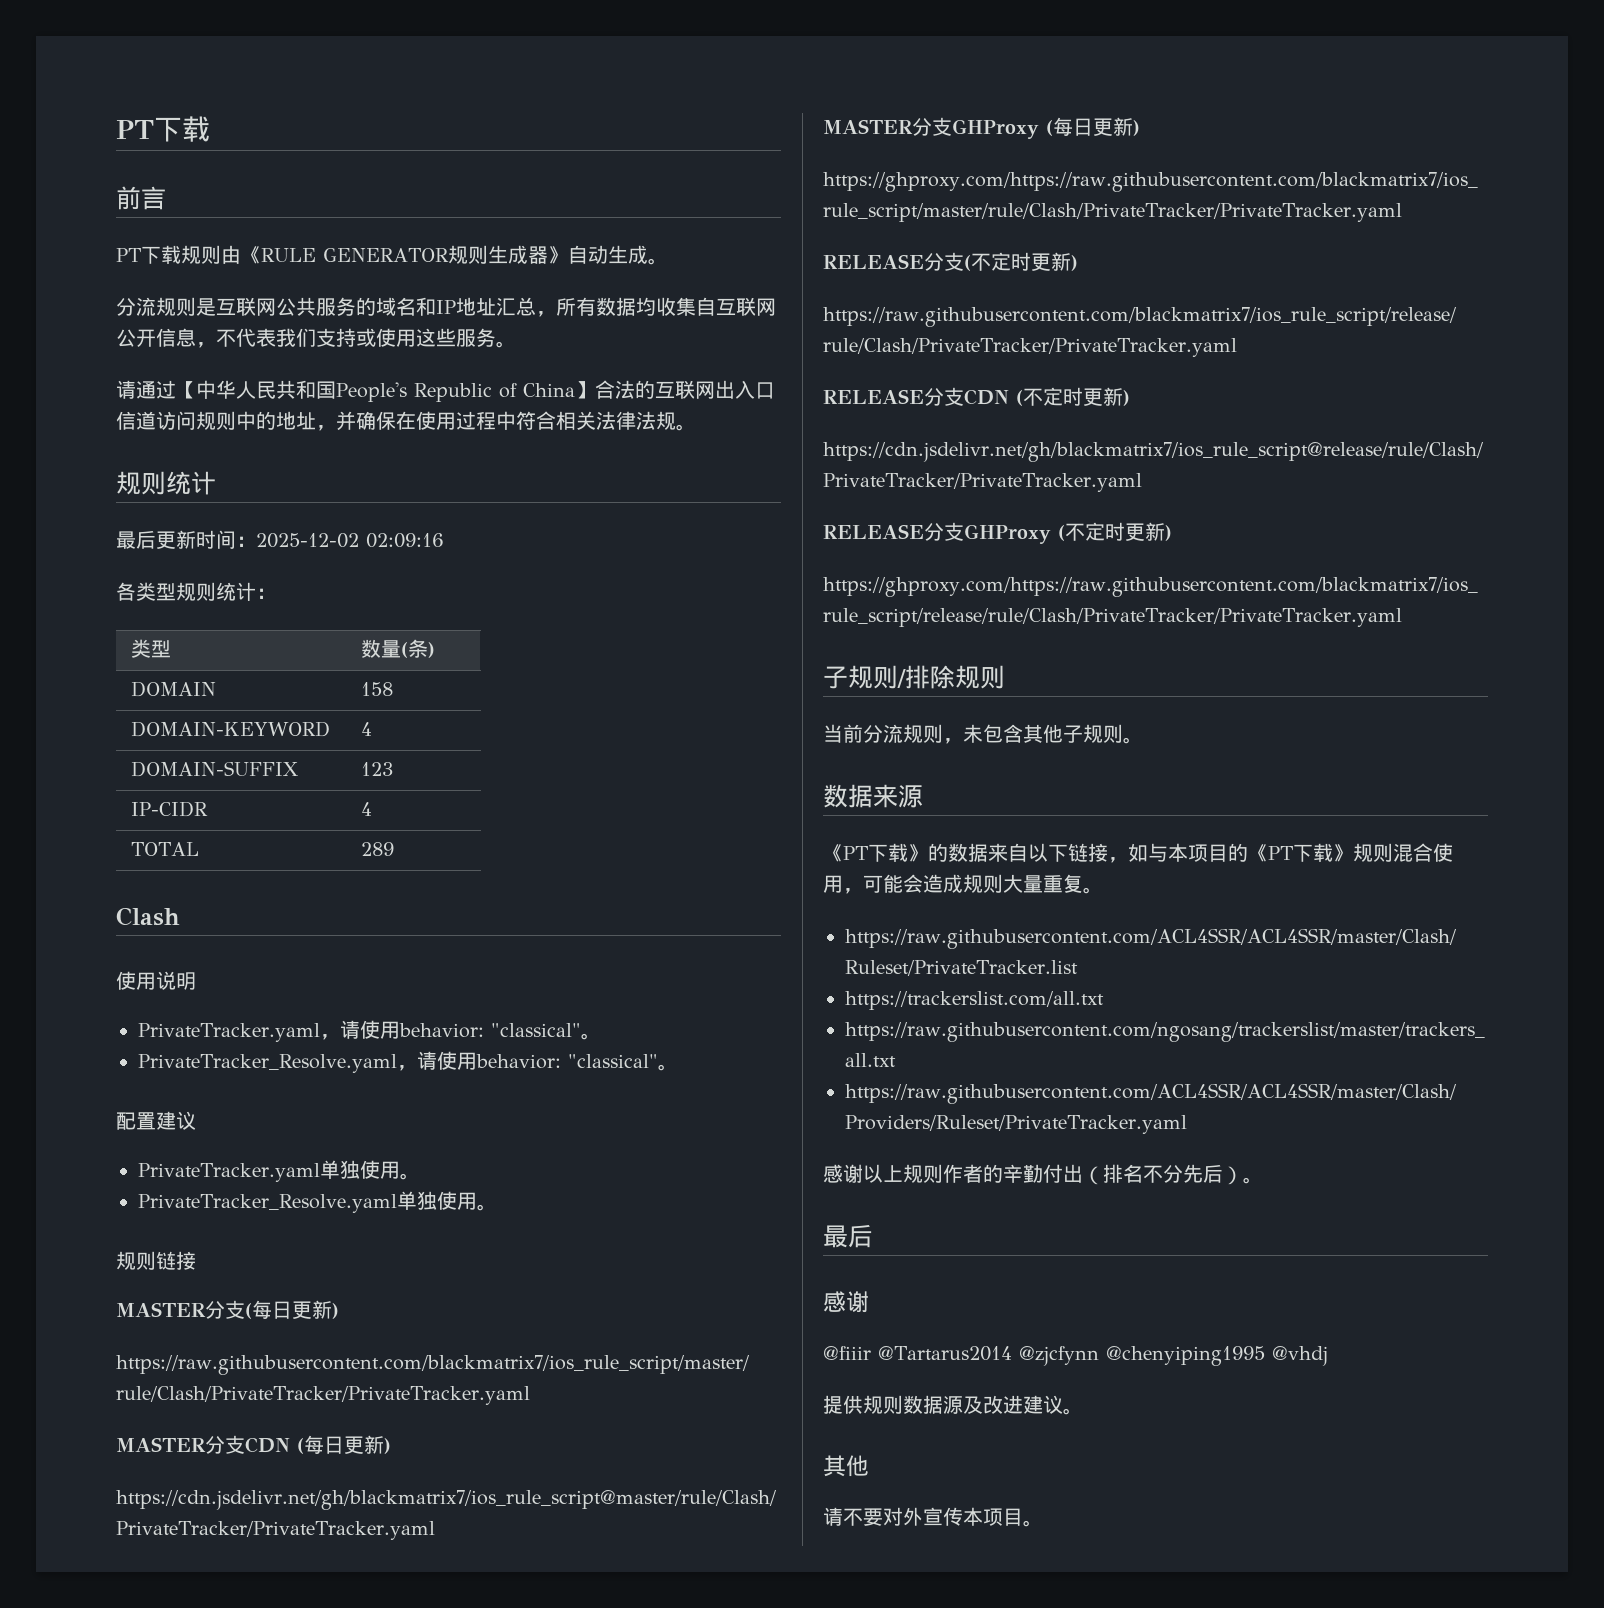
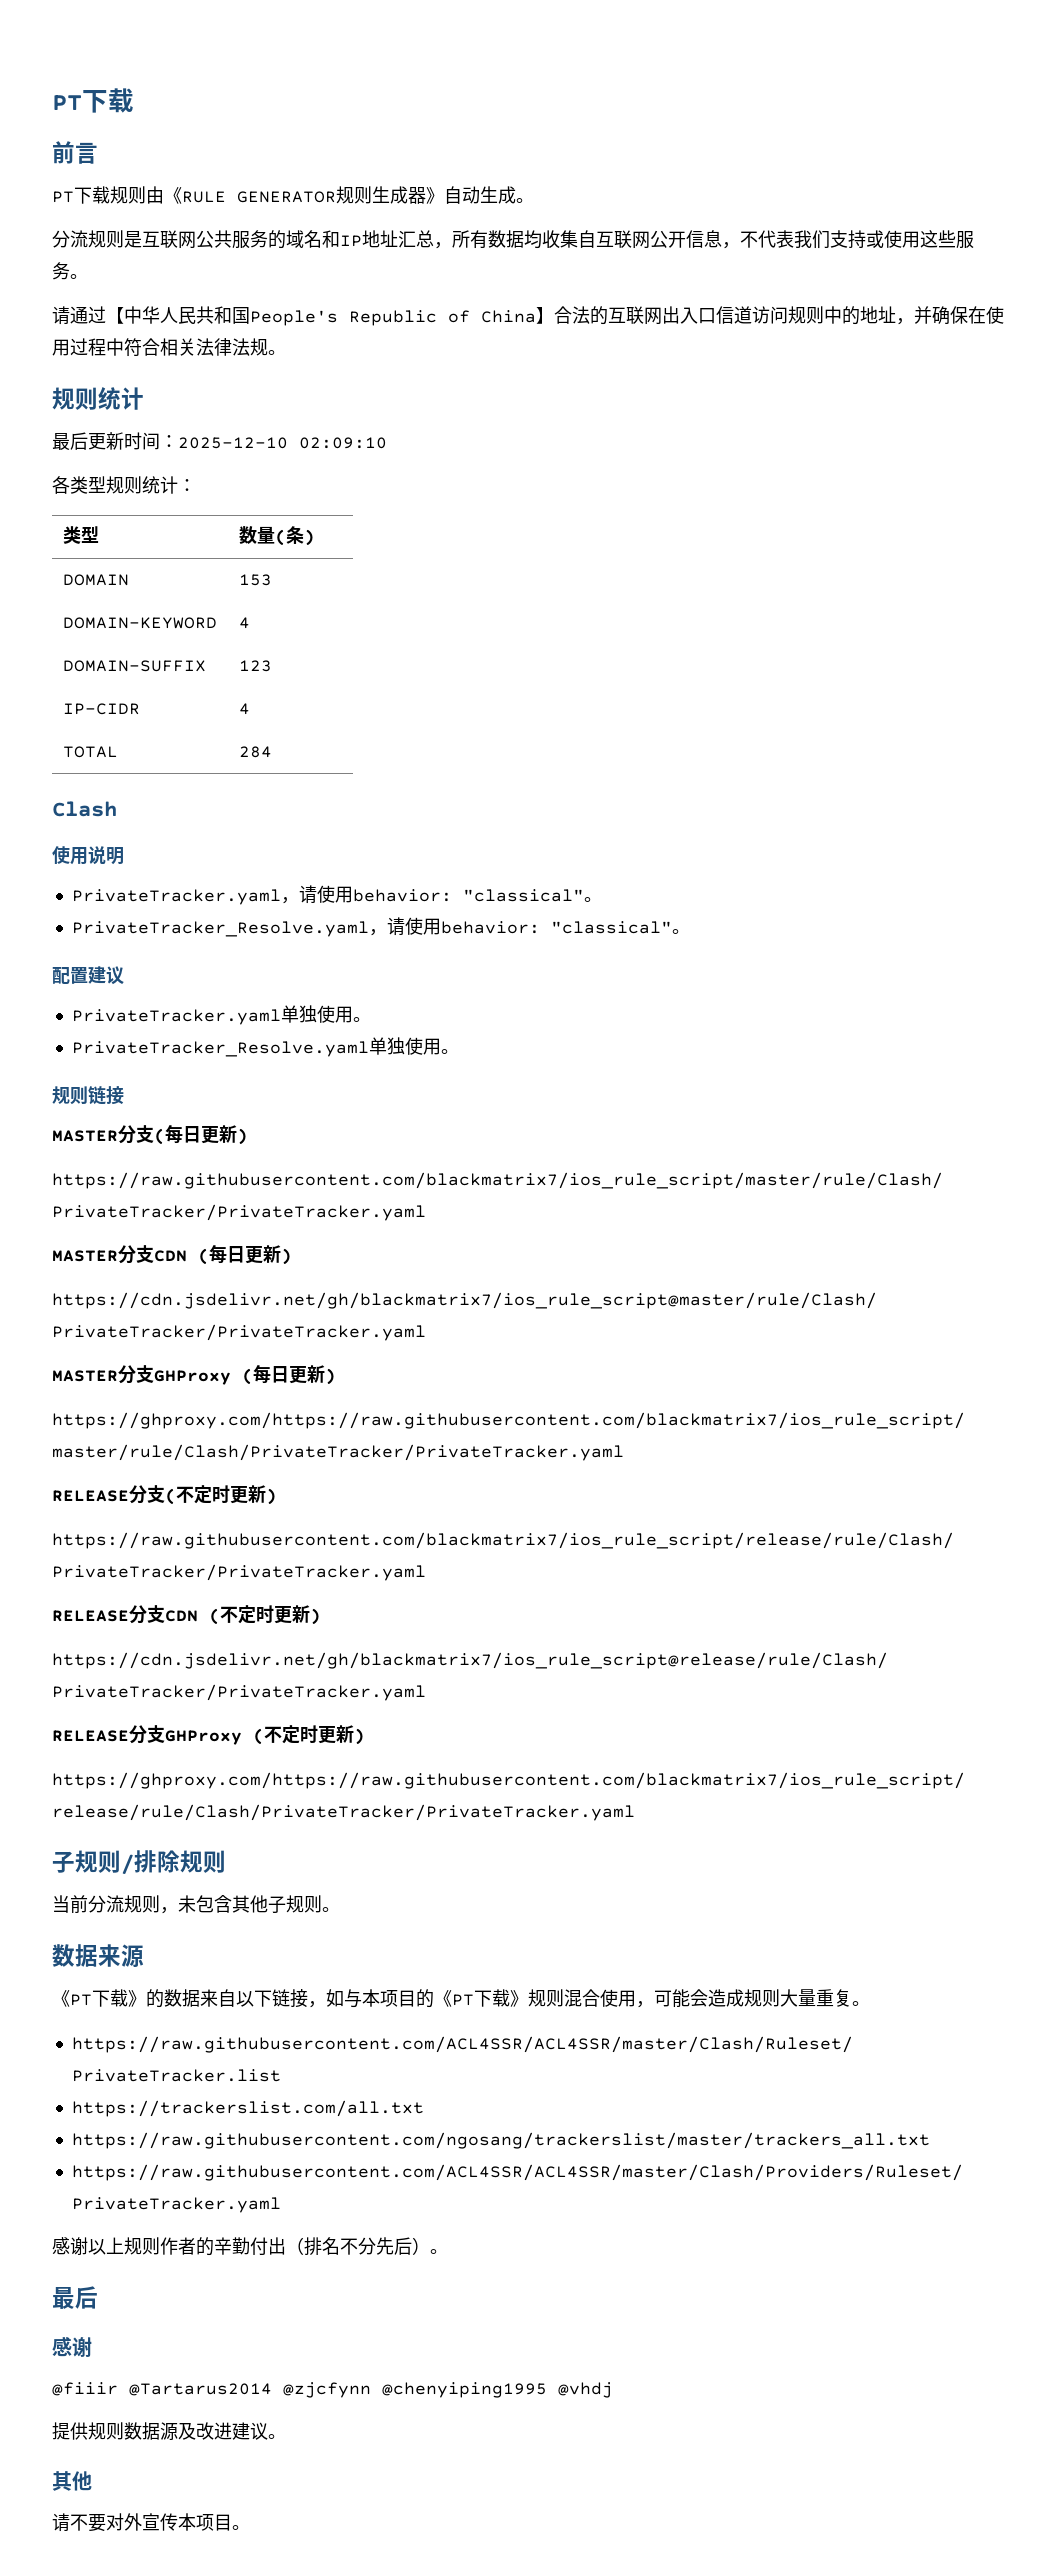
- 最后更新时间：2025-12-02 02:09:16
+ 最后更新时间：2025-12-10 02:09:10
- DOMAIN | 158
+ DOMAIN | 153
- TOTAL | 289
+ TOTAL | 284

